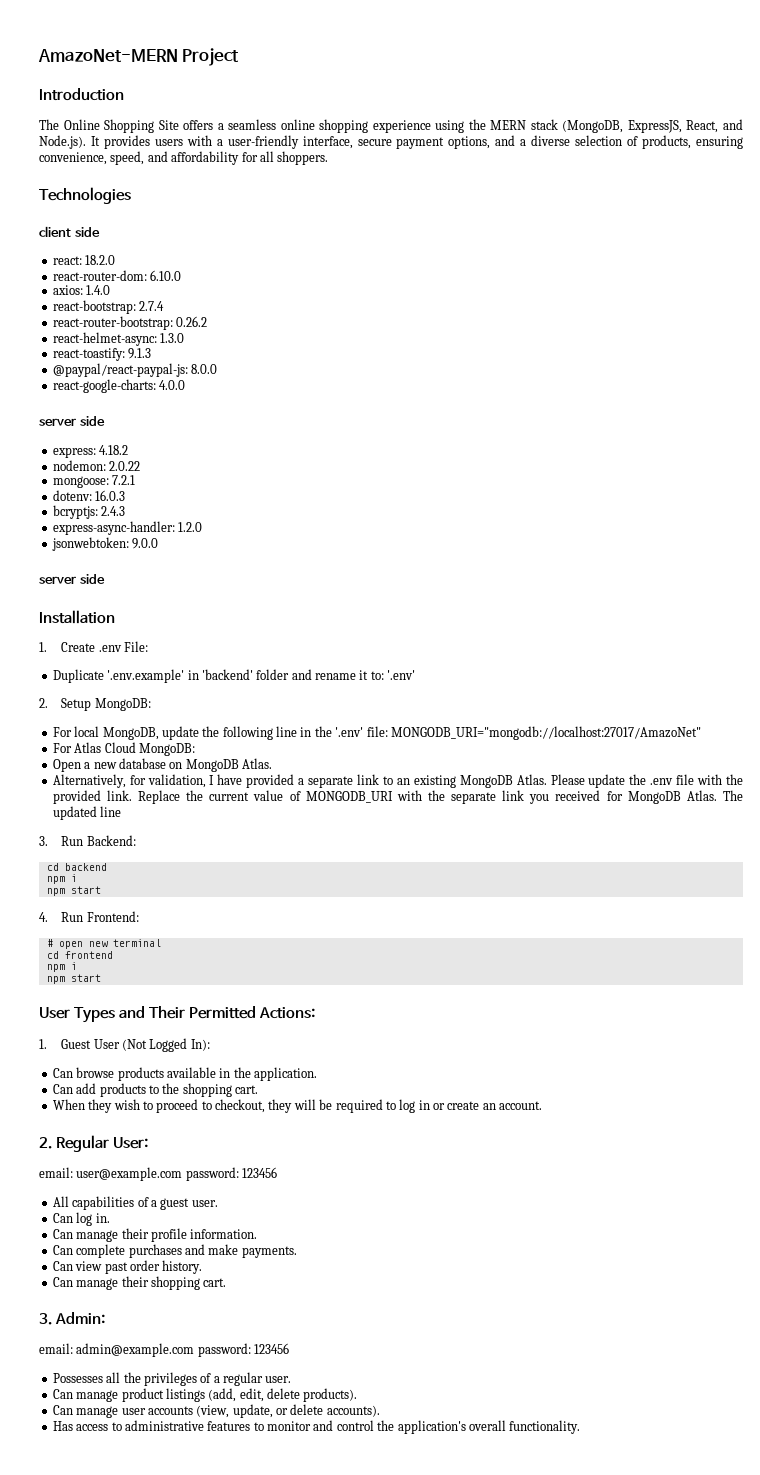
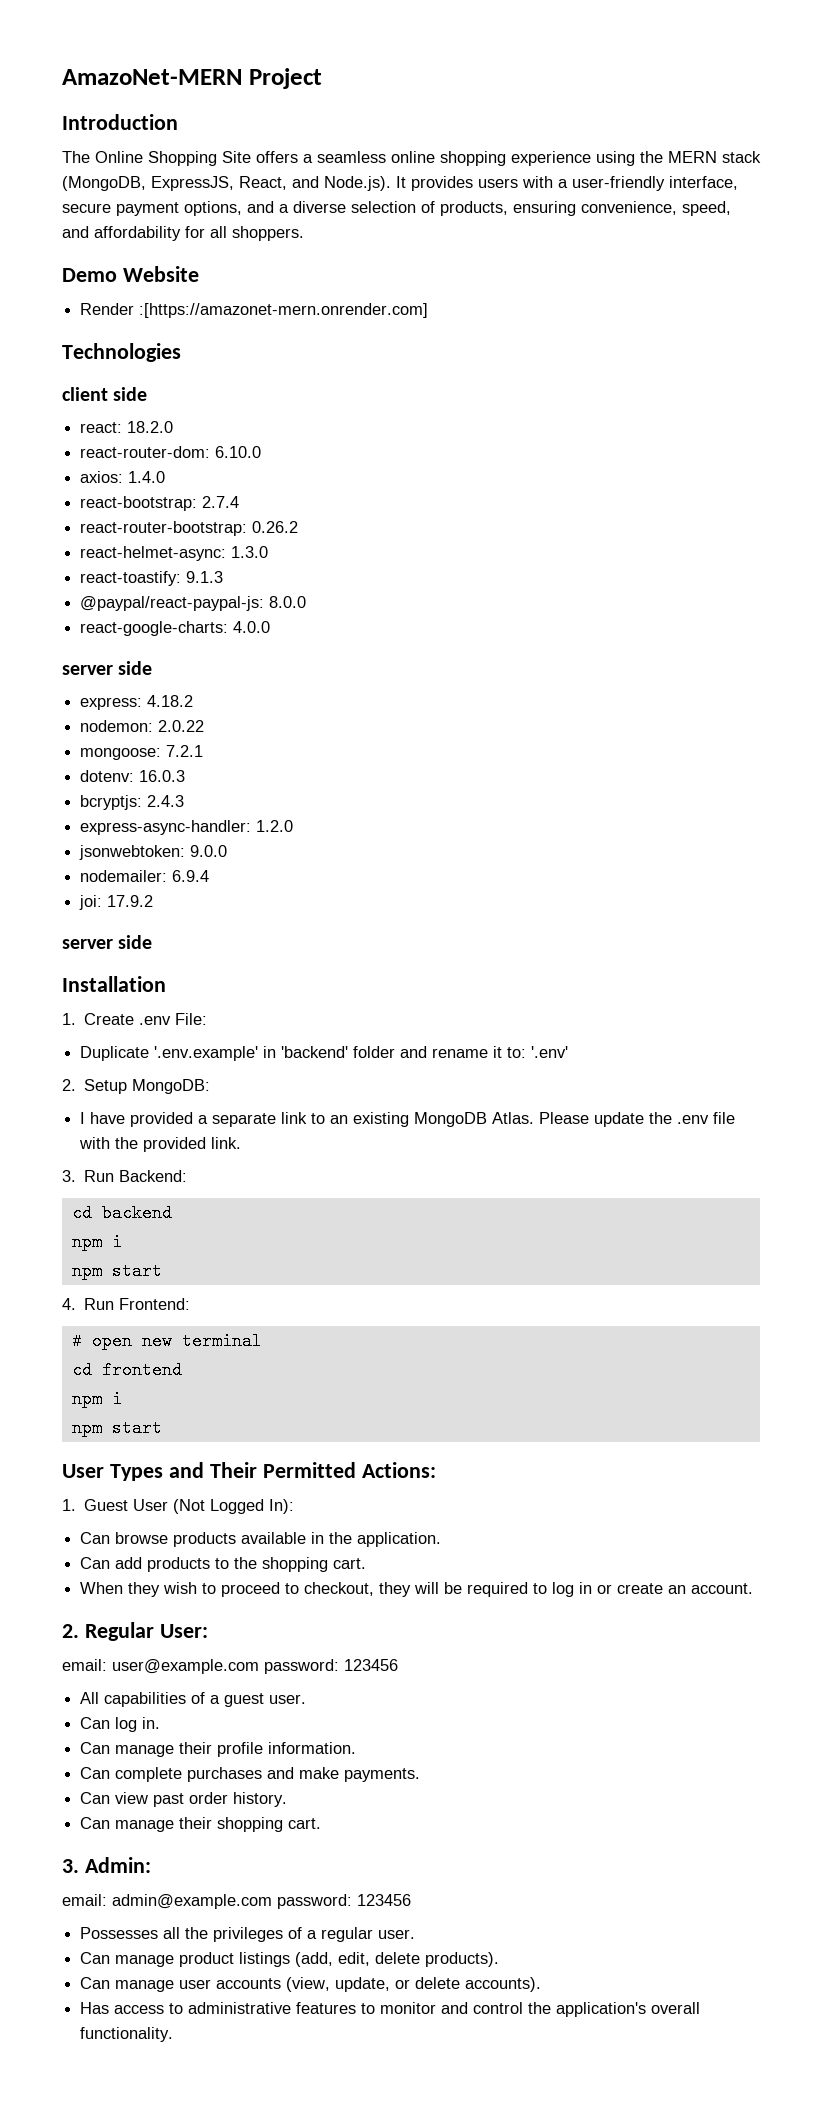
+ Demo Website
+ Render :[https://amazonet-mern.onrender.com]
+ nodemailer: 6.9.4
+ joi: 17.9.2
- For local MongoDB, update the following line in the '.env' file: MONGODB_URI="mongodb://localhost:27017/AmazoNet"
- For Atlas Cloud MongoDB:
- Open a new database on MongoDB Atlas.
- Alternatively, for validation, I have provided a separate link to an existing MongoDB Atlas.
+ I have provided a separate link to an existing MongoDB Atlas.
- Replace the current value of MONGODB_URI with the separate link you received for MongoDB Atlas. The updated line

